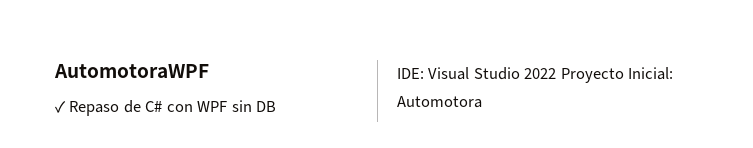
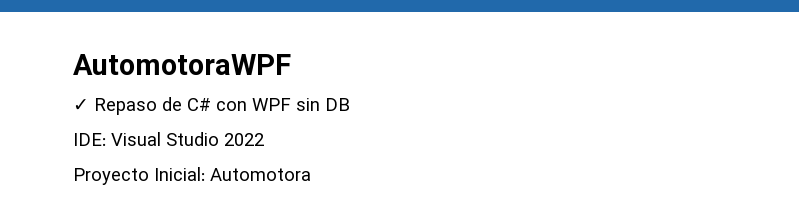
- IDE: Visual Studio 2022 Proyecto Inicial: Automotora
+ IDE: Visual Studio 2022
+ Proyecto Inicial: Automotora

